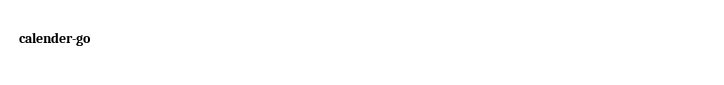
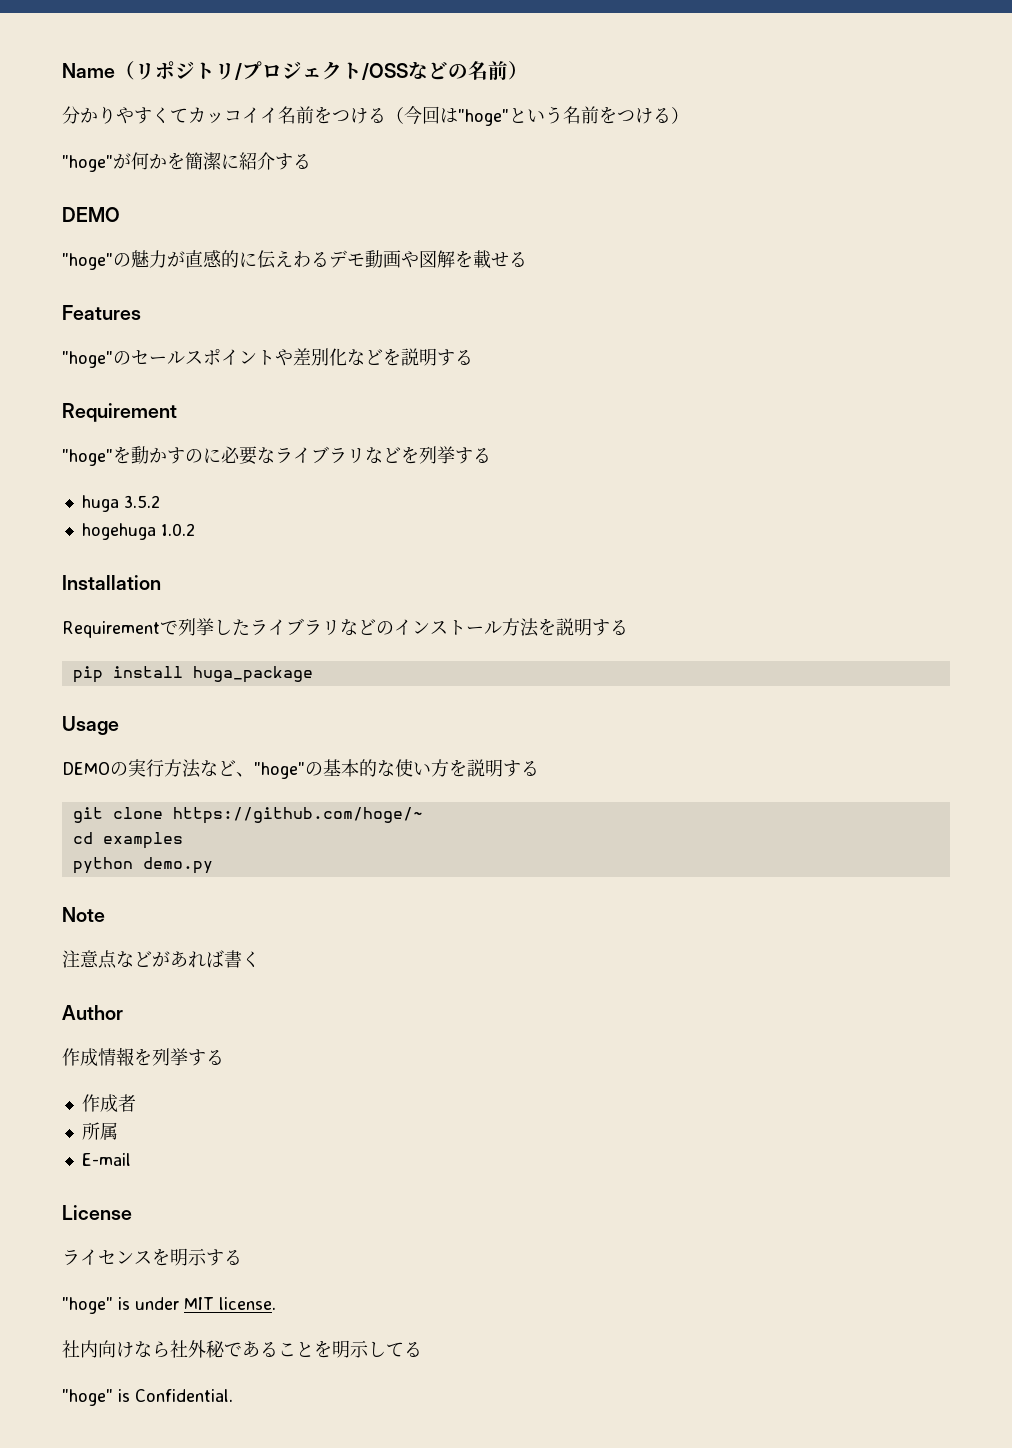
- calender-go
+ Name（リポジトリ/プロジェクト/OSSなどの名前）
+ 分かりやすくてカッコイイ名前をつける（今回は"hoge"という名前をつける）
+ "hoge"が何かを簡潔に紹介する
+ DEMO
+ "hoge"の魅力が直感的に伝えわるデモ動画や図解を載せる
+ Features
+ "hoge"のセールスポイントや差別化などを説明する
+ Requirement
+ "hoge"を動かすのに必要なライブラリなどを列挙する
+ huga 3.5.2
+ hogehuga 1.0.2
+ Installation
+ Requirementで列挙したライブラリなどのインストール方法を説明する
+ pip install huga_package
+ Usage
+ DEMOの実行方法など、"hoge"の基本的な使い方を説明する
+ git clone https://github.com/hoge/~
+ cd examples
+ python demo.py
+ Note
+ 注意点などがあれば書く
+ Author
+ 作成情報を列挙する
+ 作成者
+ 所属
+ E-mail
+ License
+ ライセンスを明示する
+ "hoge" is under MIT license.
+ 社内向けなら社外秘であることを明示してる
+ "hoge" is Confidential.

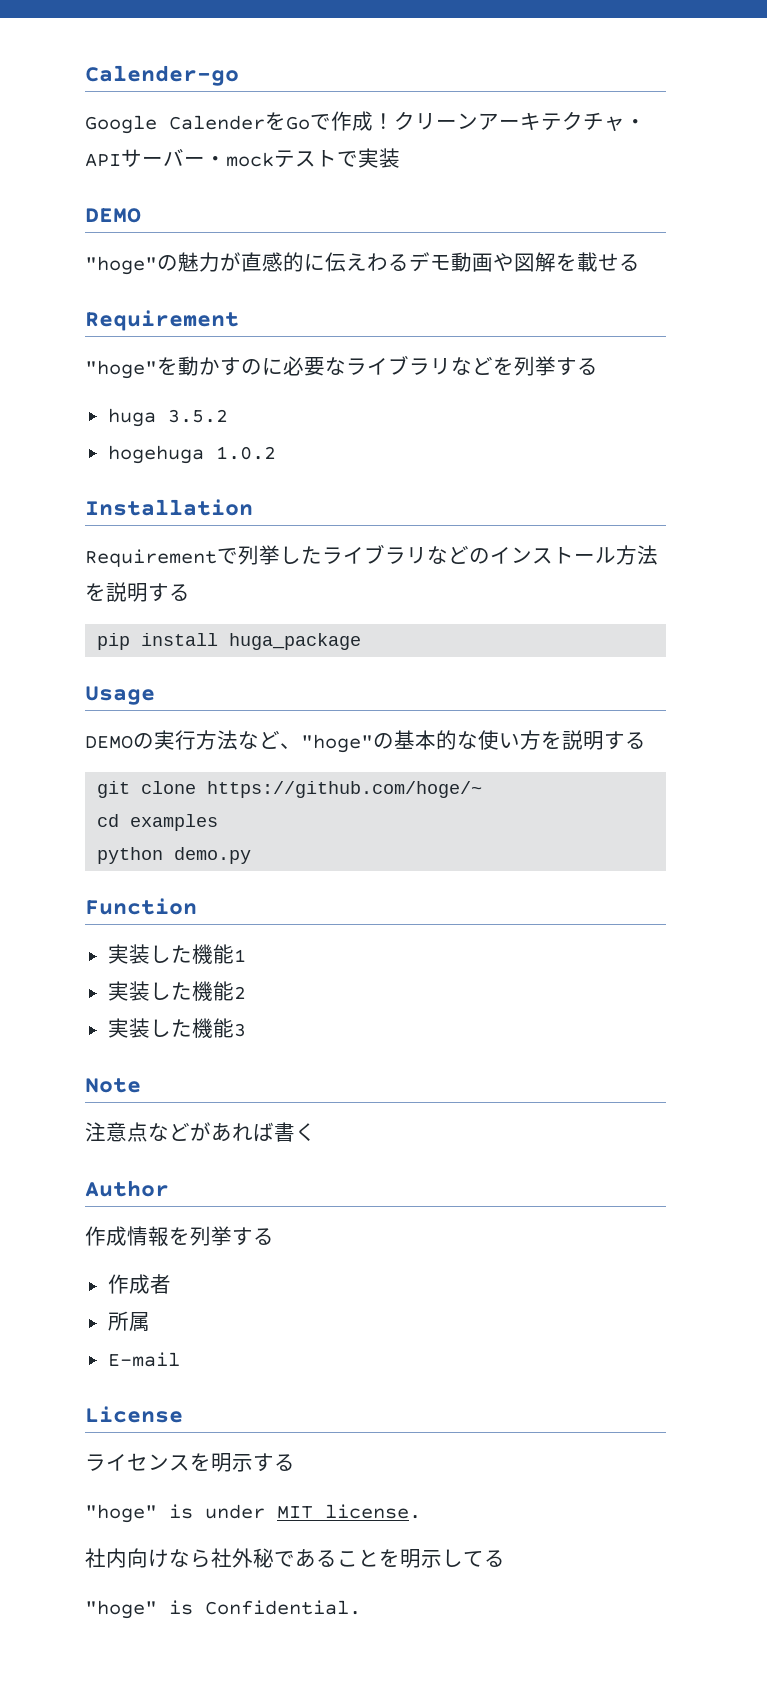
- Name（リポジトリ/プロジェクト/OSSなどの名前）
- 分かりやすくてカッコイイ名前をつける（今回は"hoge"という名前をつける）
- "hoge"が何かを簡潔に紹介する
+ Calender-go
+ Google CalenderをGoで作成！クリーンアーキテクチャ・APIサーバー・mockテストで実装
- Features
- "hoge"のセールスポイントや差別化などを説明する
+ Function
+ 実装した機能1
+ 実装した機能2
+ 実装した機能3

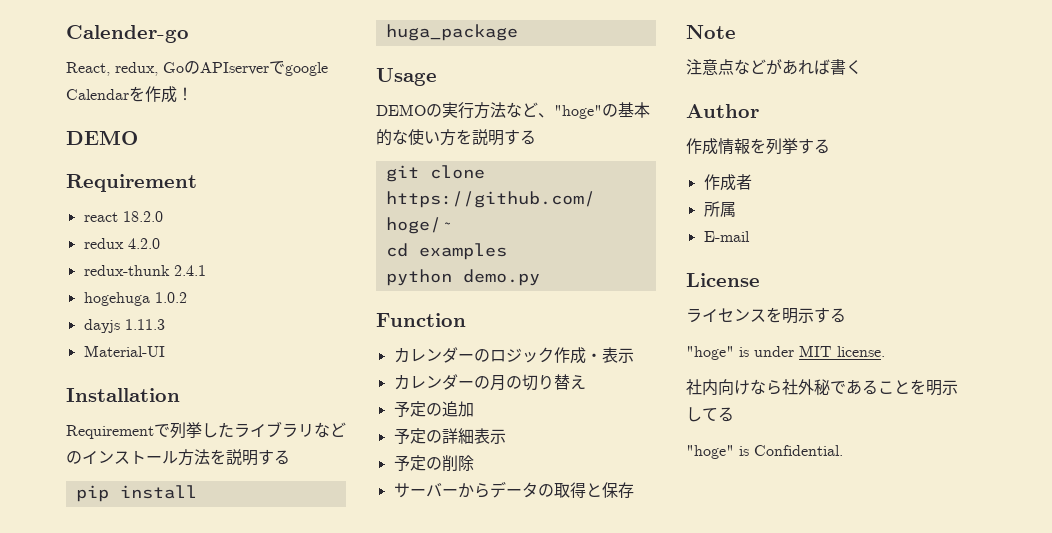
- Google CalenderをGoで作成！クリーンアーキテクチャ・APIサーバー・mockテストで実装
+ React, redux, GoのAPIserverでgoogle Calendarを作成！
  DEMO
- "hoge"の魅力が直感的に伝えわるデモ動画や図解を載せる
  Requirement
- "hoge"を動かすのに必要なライブラリなどを列挙する
- huga 3.5.2
+ react 18.2.0
+ redux 4.2.0
+ redux-thunk 2.4.1
+ dayjs 1.11.3
+ Material-UI
- 実装した機能1
- 実装した機能2
- 実装した機能3
+ カレンダーのロジック作成・表示
+ カレンダーの月の切り替え
+ 予定の追加
+ 予定の詳細表示
+ 予定の削除
+ サーバーからデータの取得と保存

